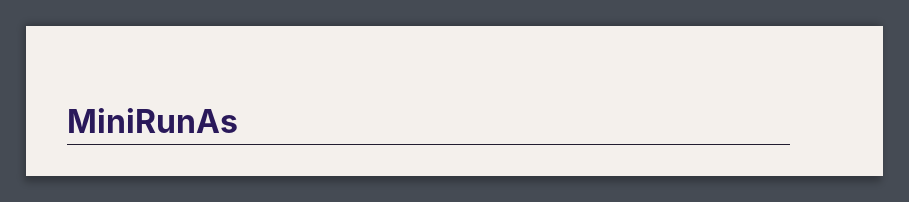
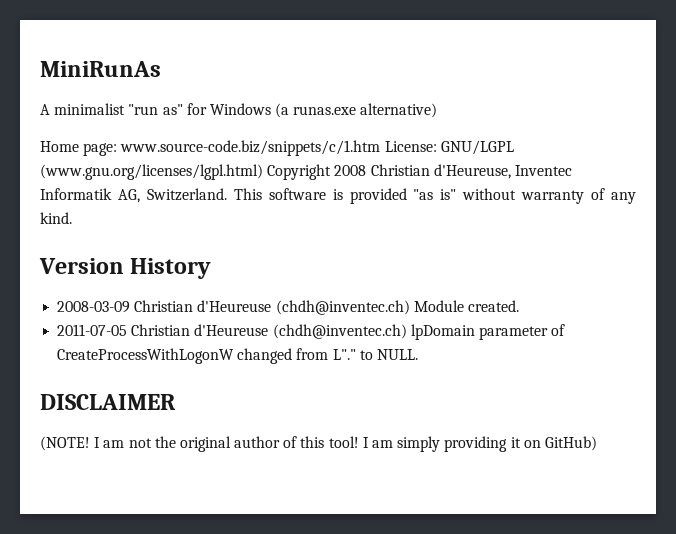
+ A minimalist "run as" for Windows (a runas.exe alternative)
+ Home page: www.source-code.biz/snippets/c/1.htm License: GNU/LGPL (www.gnu.org/licenses/lgpl.html) Copyright 2008 Christian d'Heureuse, Inventec Informatik AG, Switzerland. This software is provided "as is" without warranty of any kind.
+ Version History
+ 2008-03-09 Christian d'Heureuse (chdh@inventec.ch) Module created.
+ 2011-07-05 Christian d'Heureuse (chdh@inventec.ch) lpDomain parameter of CreateProcessWithLogonW changed from L"." to NULL.
+ DISCLAIMER
+ (NOTE! I am not the original author of this tool! I am simply providing it on GitHub)

